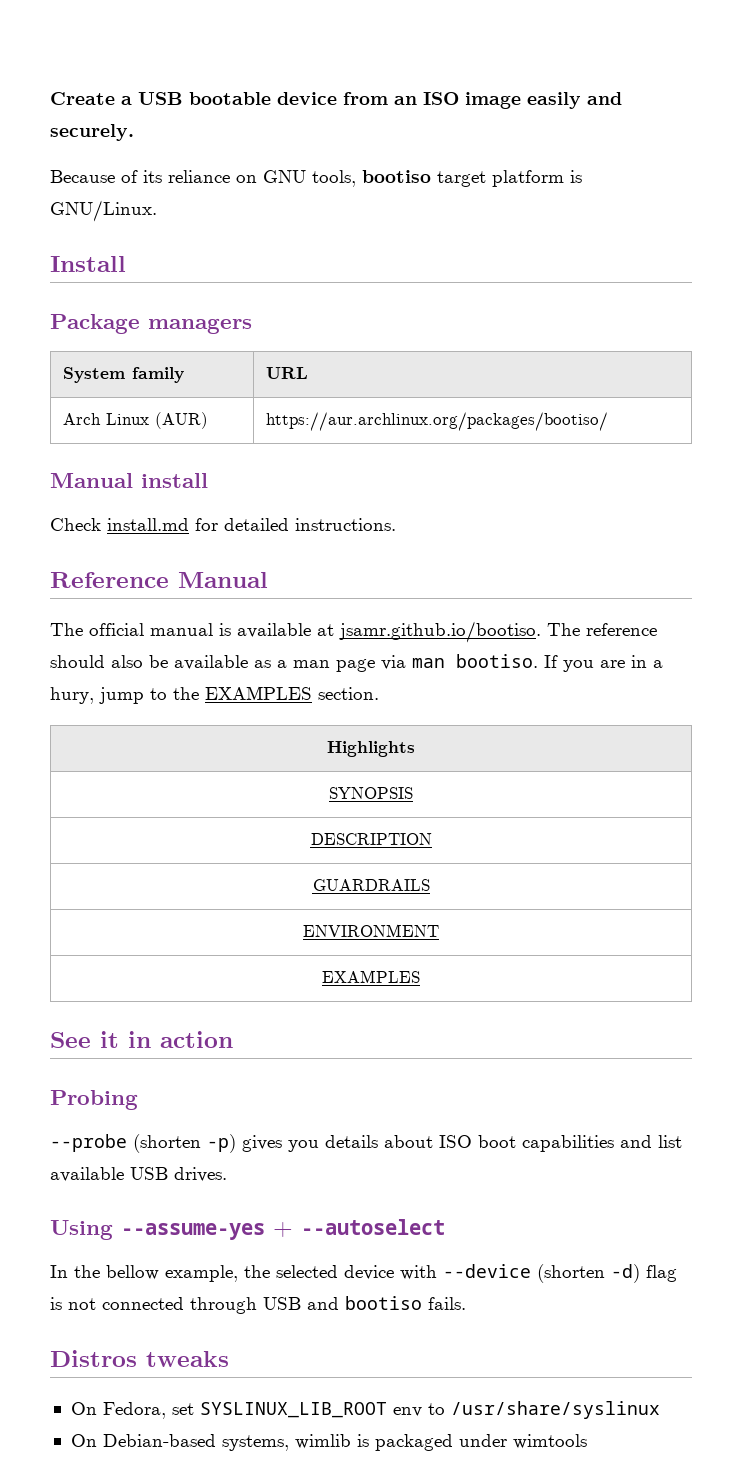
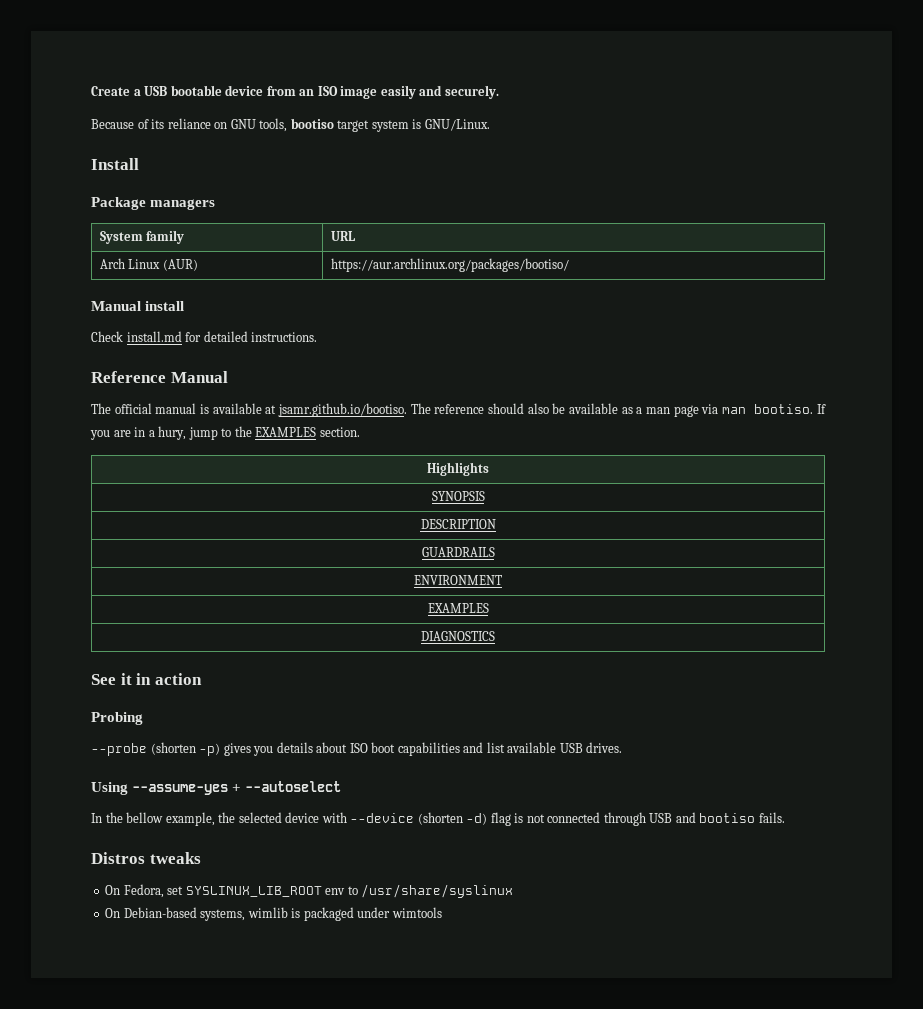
- Because of its reliance on GNU tools, bootiso target platform is GNU/Linux.
+ Because of its reliance on GNU tools, bootiso target system is GNU/Linux.
+ DIAGNOSTICS

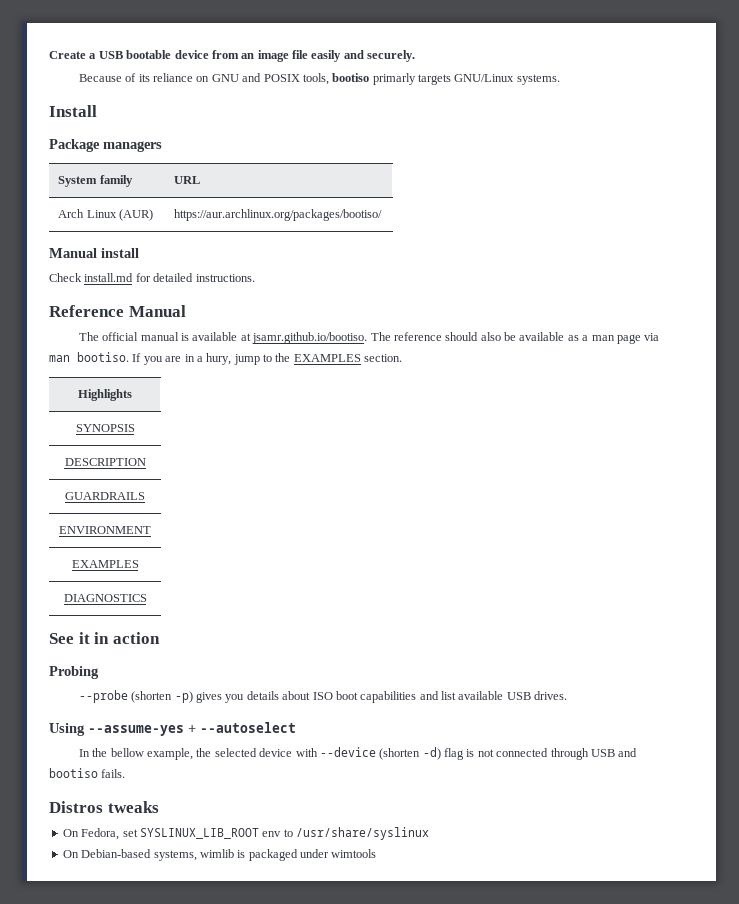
- Create a USB bootable device from an ISO image easily and securely.
+ Create a USB bootable device from an image file easily and securely.
- Because of its reliance on GNU tools, bootiso target system is GNU/Linux.
+ Because of its reliance on GNU and POSIX tools, bootiso primarly targets GNU/Linux systems.

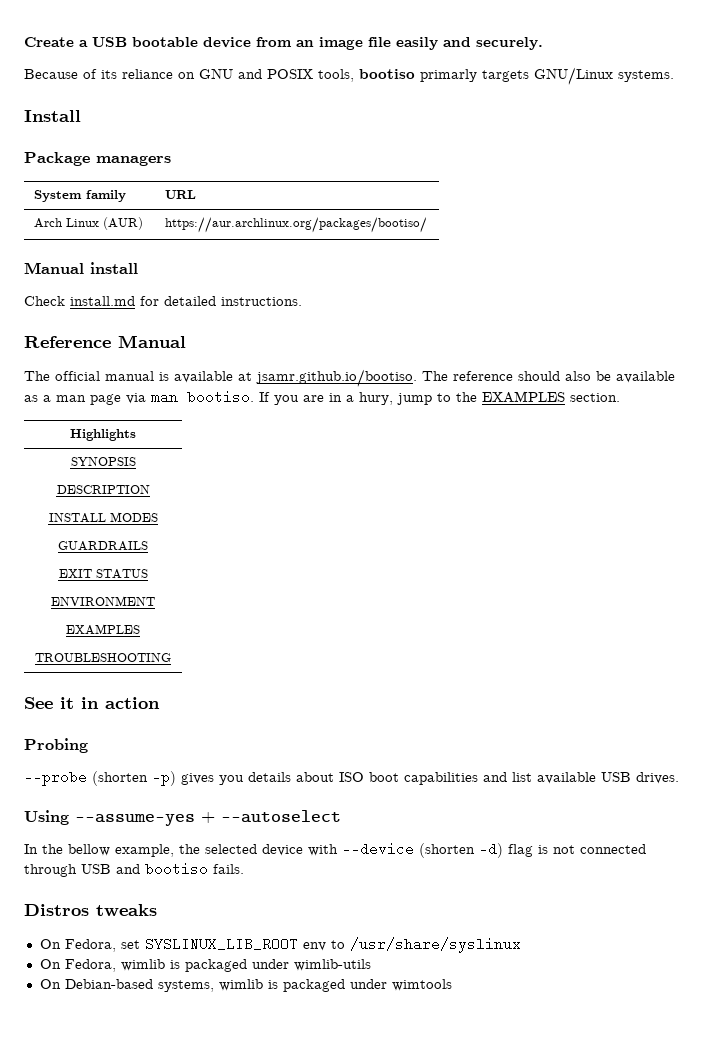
+ INSTALL MODES
+ EXIT STATUS
- DIAGNOSTICS
+ TROUBLESHOOTING
+ On Fedora, wimlib is packaged under wimlib-utils

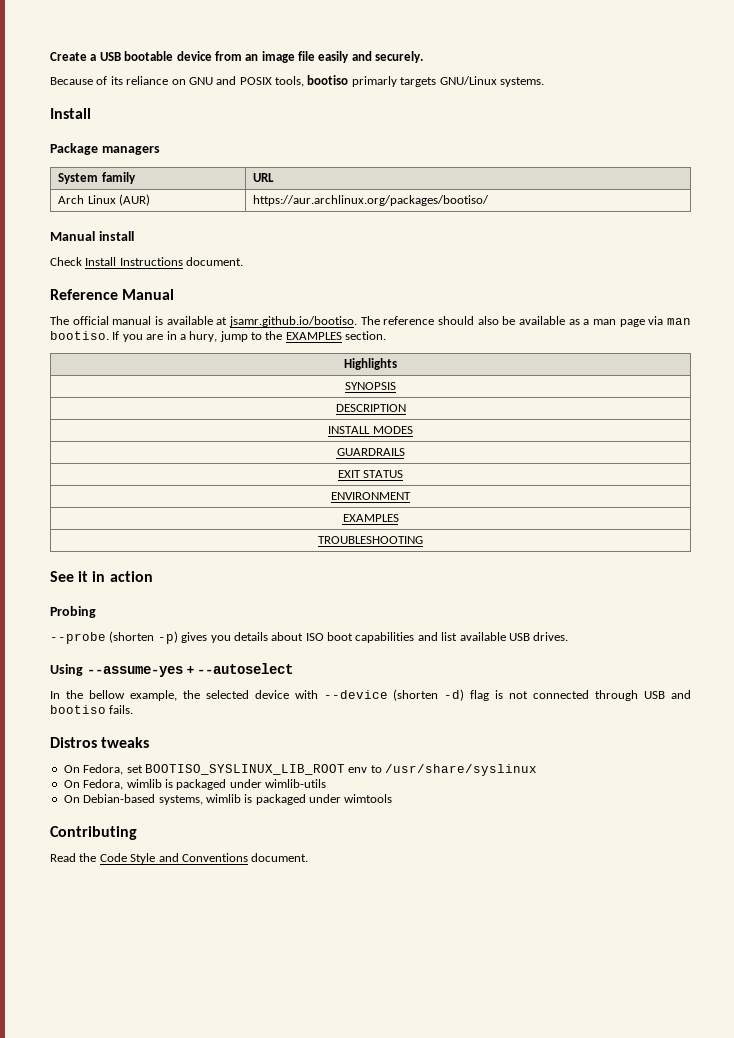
- Check install.md for detailed instructions.
+ Check Install Instructions document.
- On Fedora, set SYSLINUX_LIB_ROOT env to /usr/share/syslinux
+ On Fedora, set BOOTISO_SYSLINUX_LIB_ROOT env to /usr/share/syslinux
+ Contributing
+ Read the Code Style and Conventions document.

